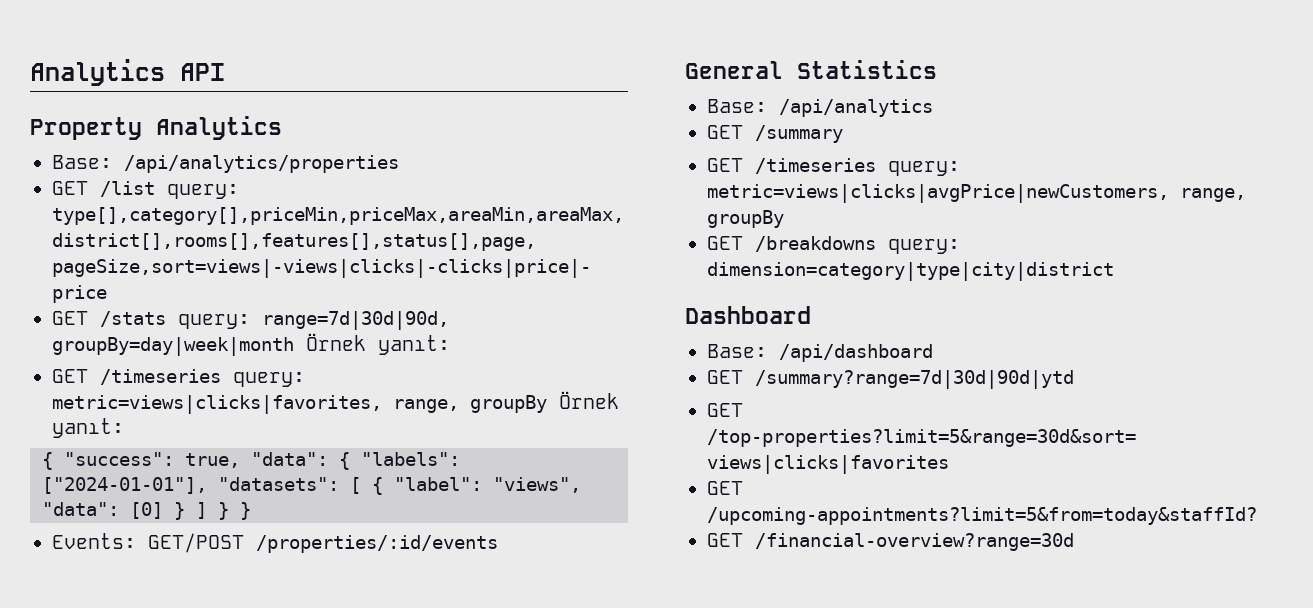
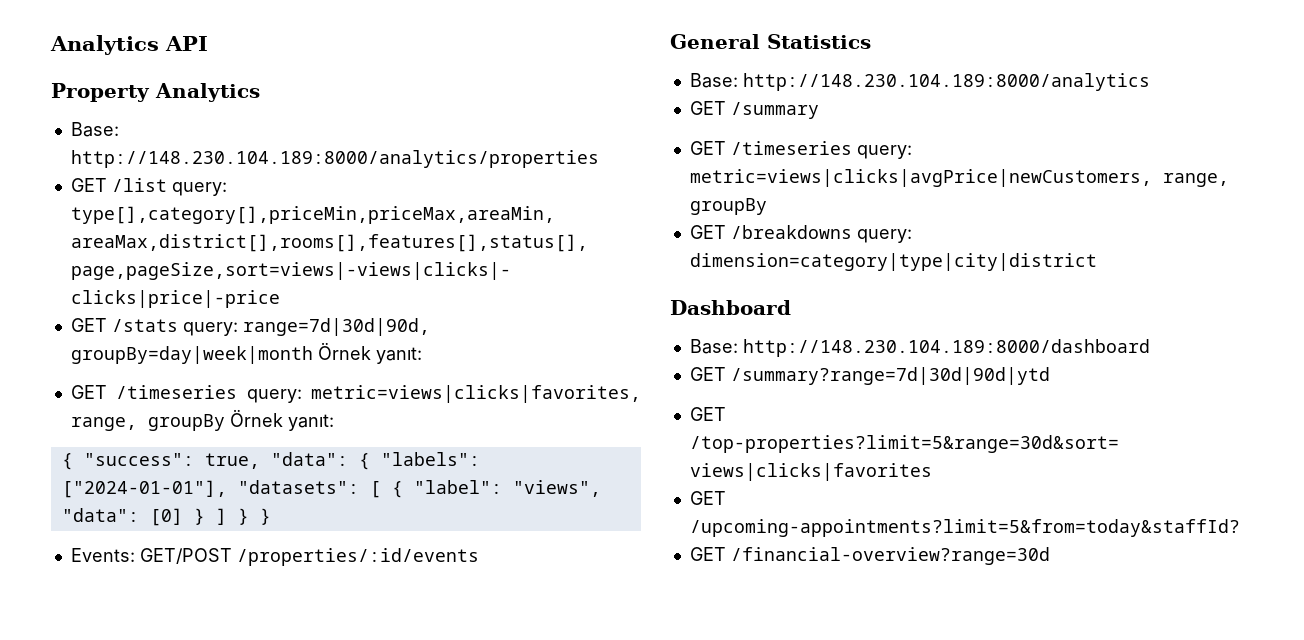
- Base: /api/analytics/properties
+ Base: http://148.230.104.189:8000/analytics/properties
- Base: /api/analytics
+ Base: http://148.230.104.189:8000/analytics
- Base: /api/dashboard
+ Base: http://148.230.104.189:8000/dashboard

